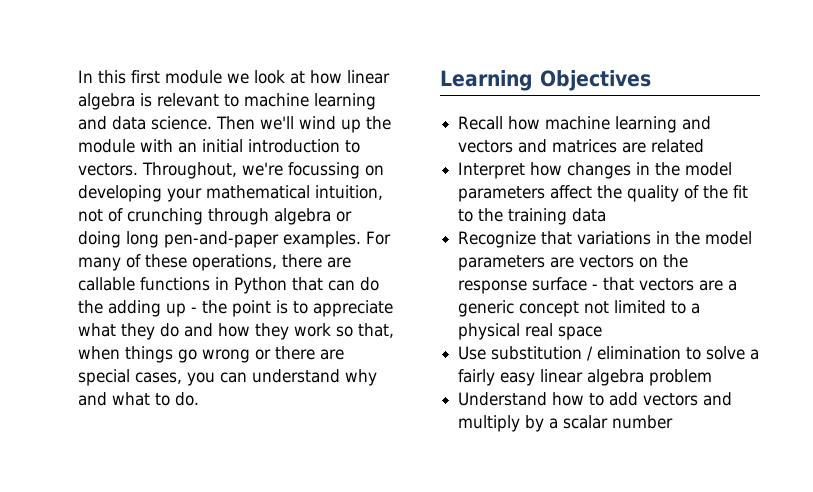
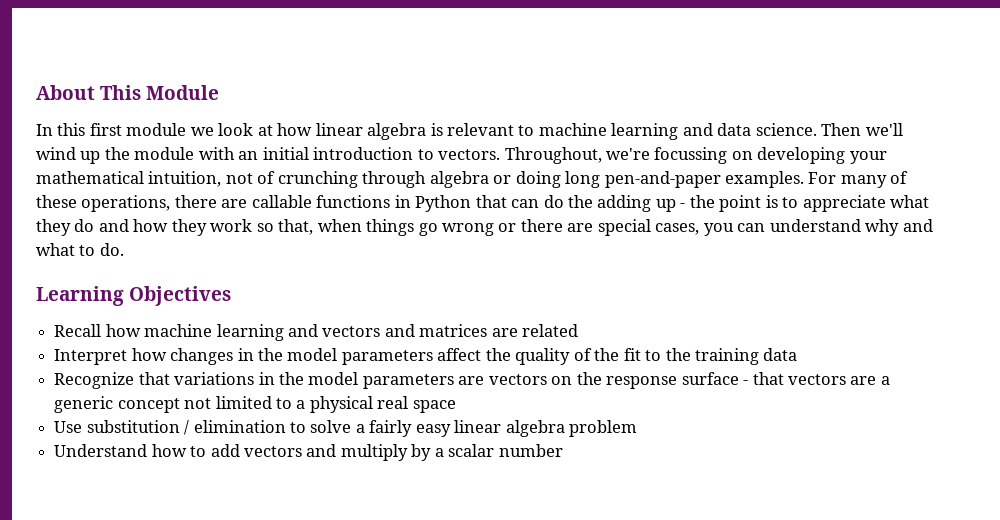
+ About This Module

